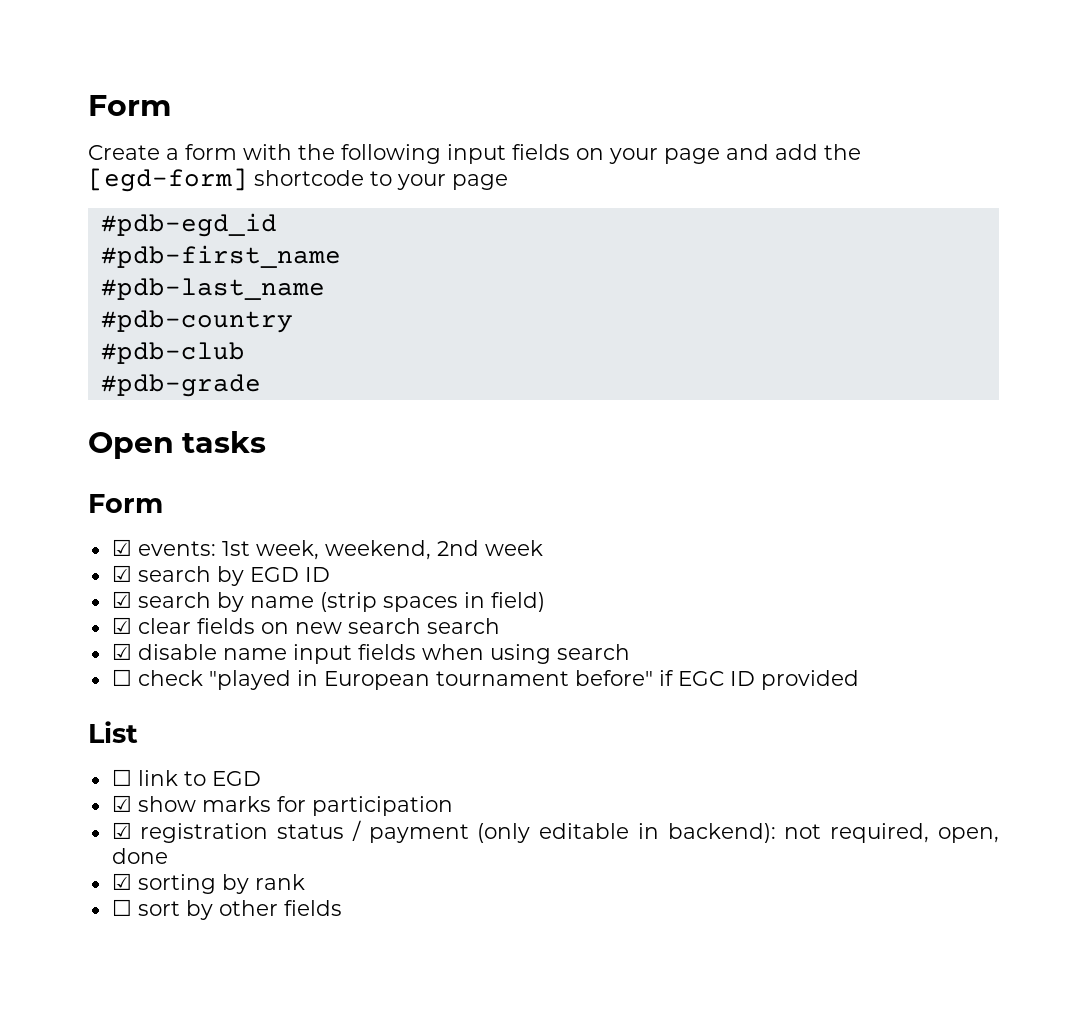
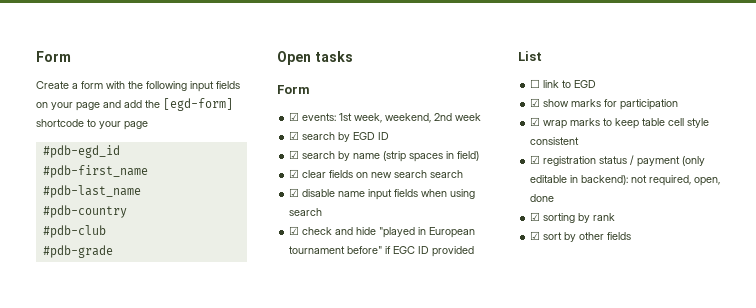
- ☐ check "played in European tournament before" if EGC ID provided
+ ☑ check and hide "played in European tournament before" if EGC ID provided
+ ☑ wrap marks to keep table cell style consistent
- ☐ sort by other fields
+ ☑ sort by other fields

